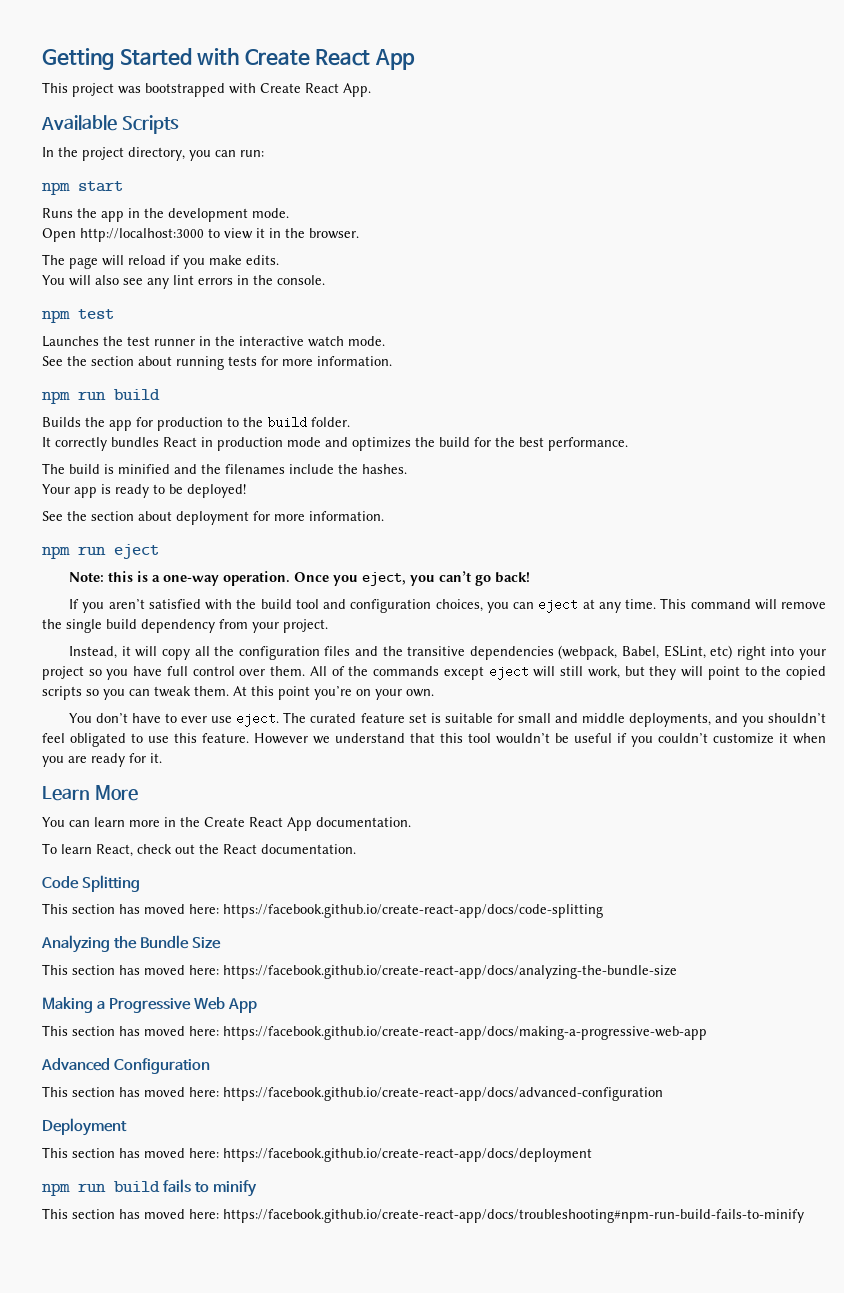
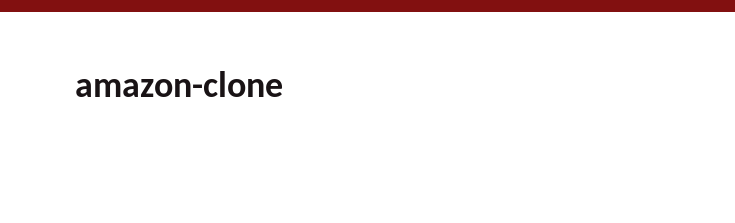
- Getting Started with Create React App
- This project was bootstrapped with Create React App.
- Available Scripts
- In the project directory, you can run:
- npm start
- Runs the app in the development mode.
- Open http://localhost:3000 to view it in the browser.
- The page will reload if you make edits.
- You will also see any lint errors in the console.
- npm test
- Launches the test runner in the interactive watch mode.
- See the section about running tests for more information.
- npm run build
- Builds the app for production to the build folder.
- It correctly bundles React in production mode and optimizes the build for the best performance.
- The build is minified and the filenames include the hashes.
- Your app is ready to be deployed!
- See the section about deployment for more information.
- npm run eject
- Note: this is a one-way operation. Once you eject, you can’t go back!
- If you aren’t satisfied with the build tool and configuration choices, you can eject at any time. This command will remove the single build dependency from your project.
- Instead, it will copy all the configuration files and the transitive dependencies (webpack, Babel, ESLint, etc) right into your project so you have full control over them. All of the commands except eject will still work, but they will point to the copied scripts so you can tweak them. At this point you’re on your own.
- You don’t have to ever use eject. The curated feature set is suitable for small and middle deployments, and you shouldn’t feel obligated to use this feature. However we understand that this tool wouldn’t be useful if you couldn’t customize it when you are ready for it.
- Learn More
- You can learn more in the Create React App documentation.
- To learn React, check out the React documentation.
- Code Splitting
- This section has moved here: https://facebook.github.io/create-react-app/docs/code-splitting
- Analyzing the Bundle Size
- This section has moved here: https://facebook.github.io/create-react-app/docs/analyzing-the-bundle-size
- Making a Progressive Web App
- This section has moved here: https://facebook.github.io/create-react-app/docs/making-a-progressive-web-app
- Advanced Configuration
- This section has moved here: https://facebook.github.io/create-react-app/docs/advanced-configuration
- Deployment
- This section has moved here: https://facebook.github.io/create-react-app/docs/deployment
- npm run build fails to minify
- This section has moved here: https://facebook.github.io/create-react-app/docs/troubleshooting#npm-run-build-fails-to-minify
+ amazon-clone

